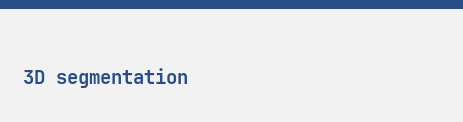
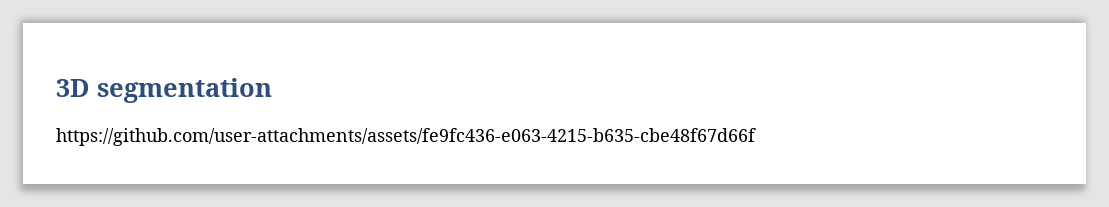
+ https://github.com/user-attachments/assets/fe9fc436-e063-4215-b635-cbe48f67d66f

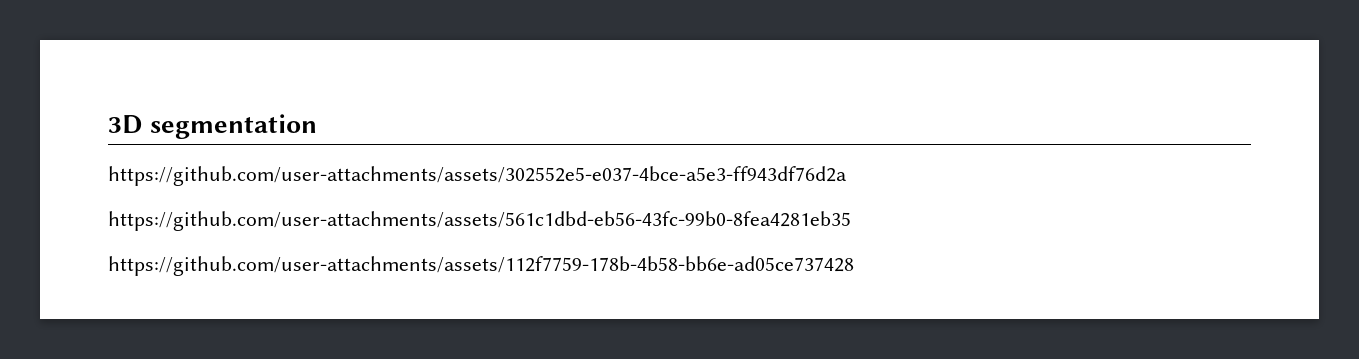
- https://github.com/user-attachments/assets/fe9fc436-e063-4215-b635-cbe48f67d66f
+ https://github.com/user-attachments/assets/302552e5-e037-4bce-a5e3-ff943df76d2a
+ https://github.com/user-attachments/assets/561c1dbd-eb56-43fc-99b0-8fea4281eb35
+ https://github.com/user-attachments/assets/112f7759-178b-4b58-bb6e-ad05ce737428

